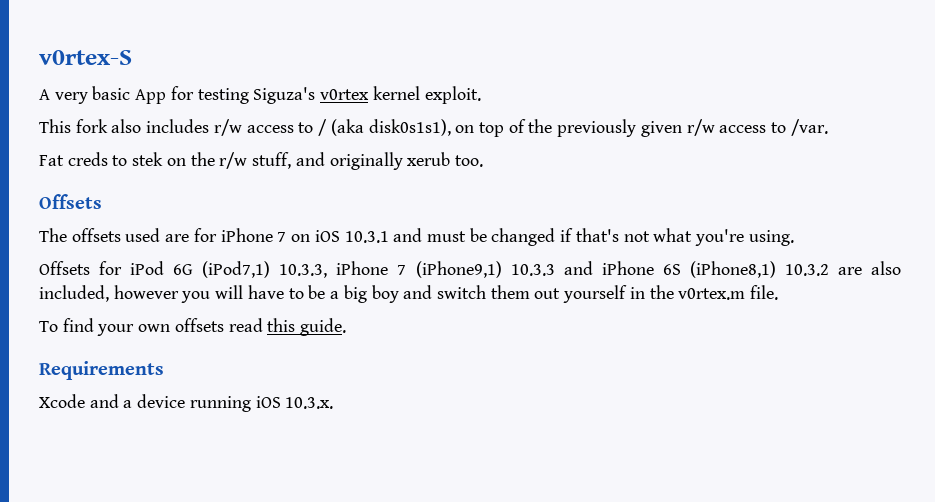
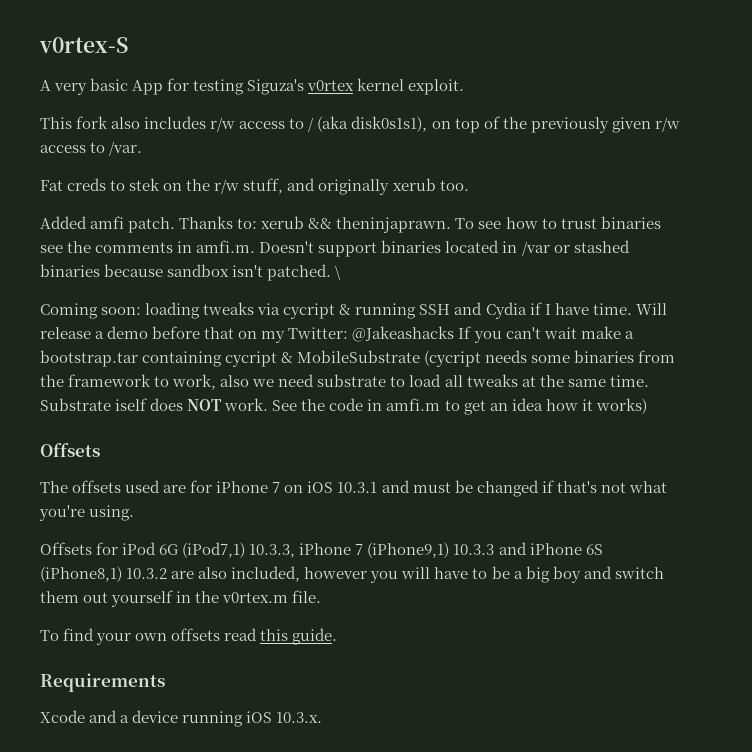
+ Added amfi patch. Thanks to: xerub && theninjaprawn. To see how to trust binaries see the comments in amfi.m. Doesn't support binaries located in /var or stashed binaries because sandbox isn't patched. \
+ Coming soon: loading tweaks via cycript & running SSH and Cydia if I have time. Will release a demo before that on my Twitter: @Jakeashacks If you can't wait make a bootstrap.tar containing cycript & MobileSubstrate (cycript needs some binaries from the framework to work, also we need substrate to load all tweaks at the same time. Substrate iself does NOT work. See the code in amfi.m to get an idea how it works)

